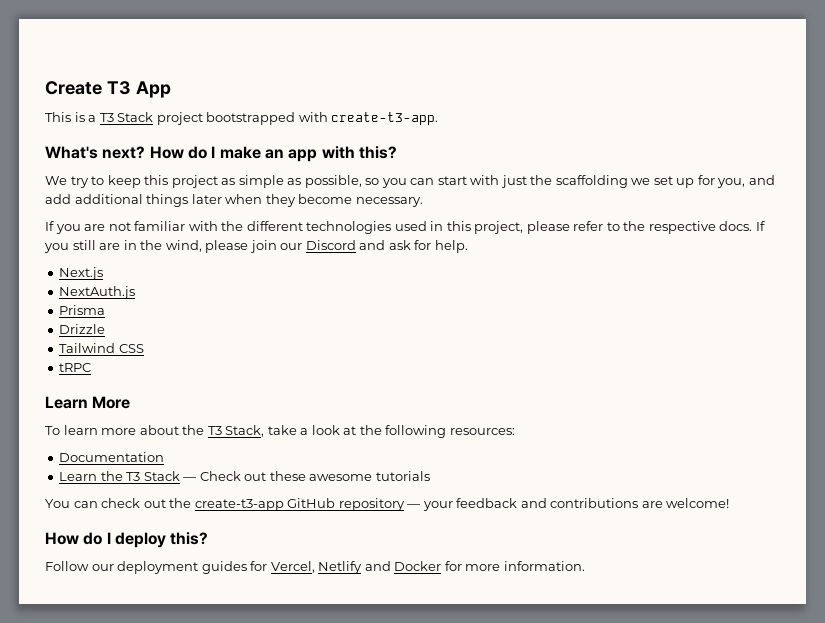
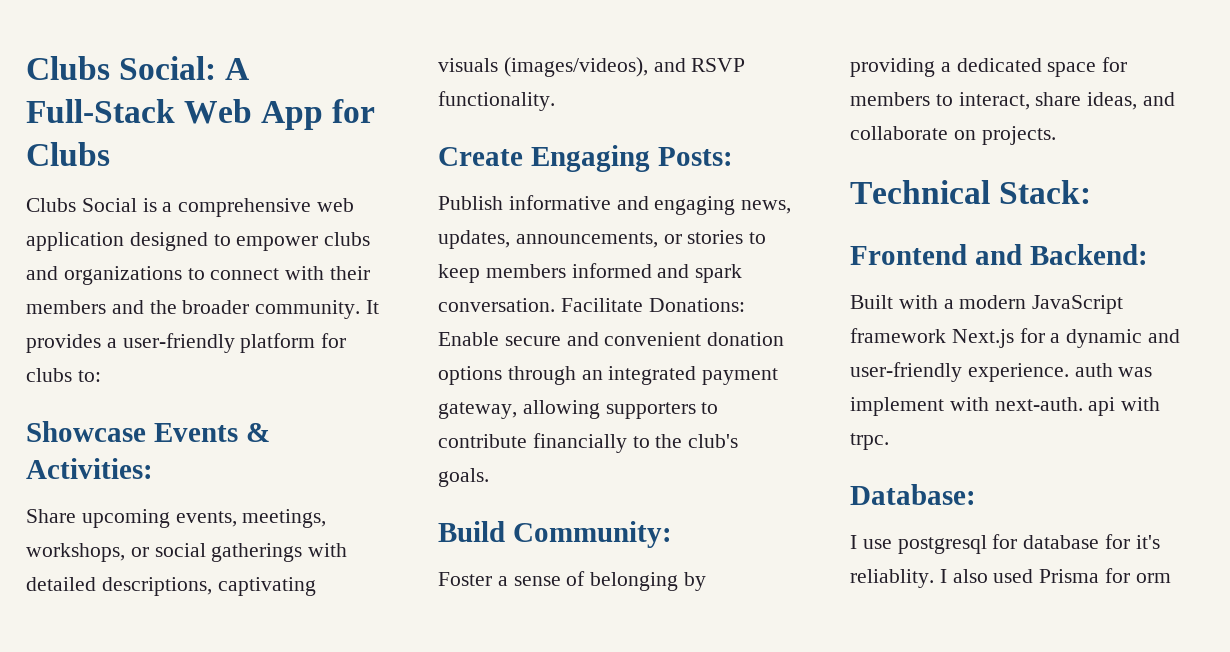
- Create T3 App
- This is a T3 Stack project bootstrapped with create-t3-app.
- What's next? How do I make an app with this?
- We try to keep this project as simple as possible, so you can start with just the scaffolding we set up for you, and add additional things later when they become necessary.
- If you are not familiar with the different technologies used in this project, please refer to the respective docs. If you still are in the wind, please join our Discord and ask for help.
- Next.js
- NextAuth.js
- Prisma
- Drizzle
- Tailwind CSS
- tRPC
- Learn More
- To learn more about the T3 Stack, take a look at the following resources:
- Documentation
- Learn the T3 Stack — Check out these awesome tutorials
- You can check out the create-t3-app GitHub repository — your feedback and contributions are welcome!
- How do I deploy this?
- Follow our deployment guides for Vercel, Netlify and Docker for more information.
+ Clubs Social: A Full-Stack Web App for Clubs
+ Clubs Social is a comprehensive web application designed to empower clubs and organizations to connect with their members and the broader community. It provides a user-friendly platform for clubs to:
+ Showcase Events & Activities:
+ Share upcoming events, meetings, workshops, or social gatherings with detailed descriptions, captivating visuals (images/videos), and RSVP functionality.
+ Create Engaging Posts:
+ Publish informative and engaging news, updates, announcements, or stories to keep members informed and spark conversation. Facilitate Donations: Enable secure and convenient donation options through an integrated payment gateway, allowing supporters to contribute financially to the club's goals.
+ Build Community:
+ Foster a sense of belonging by providing a dedicated space for members to interact, share ideas, and collaborate on projects.
+ Technical Stack:
+ Frontend and Backend:
+ Built with a modern JavaScript framework Next.js for a dynamic and user-friendly experience. auth was implement with next-auth. api with trpc.
+ Database:
+ I use postgresql for database for it's reliablity. I also used Prisma for orm

